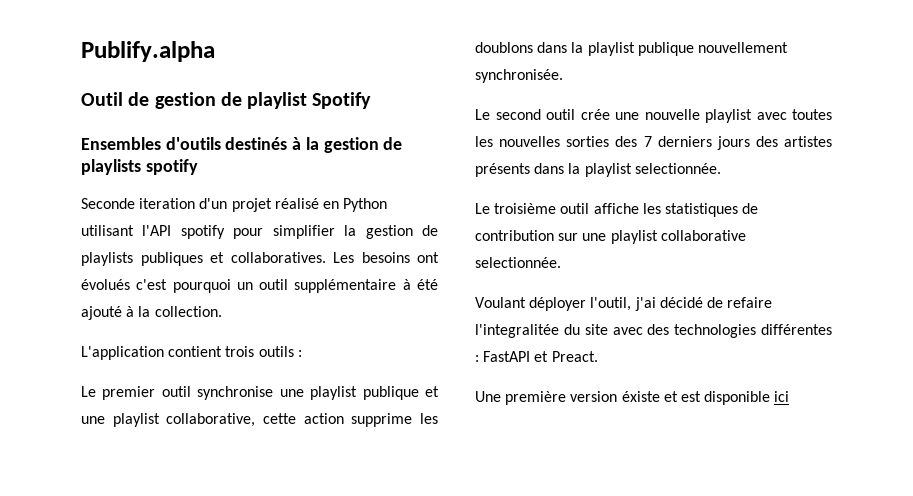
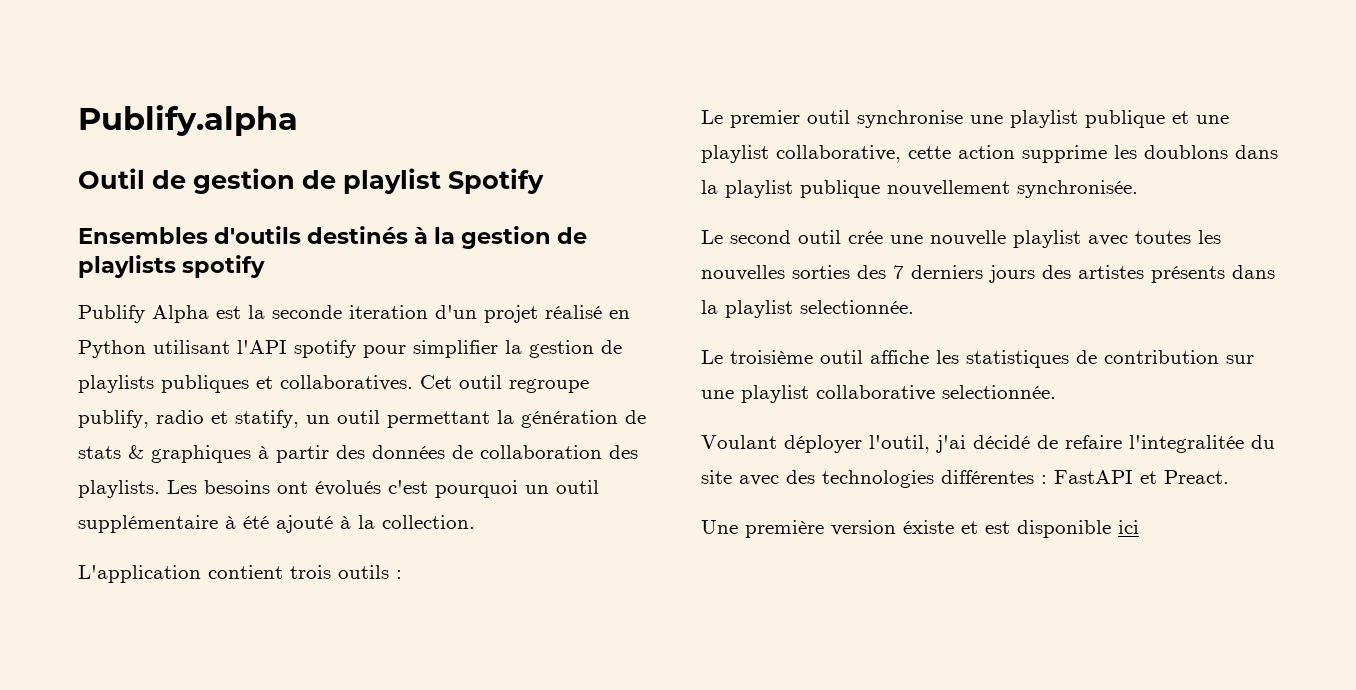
- Seconde iteration d'un projet réalisé en Python utilisant l'API spotify pour simplifier la gestion de playlists publiques et collaboratives.
+ Publify Alpha est la seconde iteration d'un projet réalisé en Python utilisant l'API spotify pour simplifier la gestion de playlists publiques et collaboratives.
+ Cet outil regroupe publify, radio et statify, un outil permettant la génération de stats & graphiques à partir des données de collaboration des playlists.

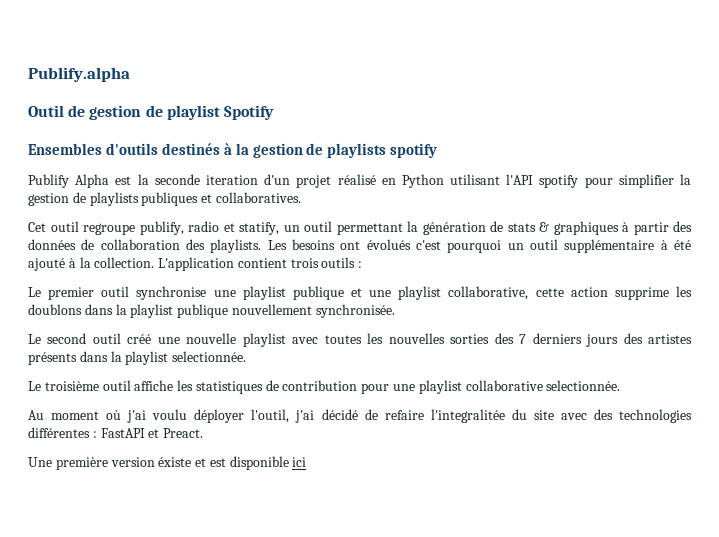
- Publify Alpha est la seconde iteration d'un projet réalisé en Python utilisant l'API spotify pour simplifier la gestion de playlists publiques et collaboratives. Cet outil regroupe publify, radio et statify, un outil permettant la génération de stats & graphiques à partir des données de collaboration des playlists.
+ Publify Alpha est la seconde iteration d'un projet réalisé en Python utilisant l'API spotify pour simplifier la gestion de playlists publiques et collaboratives.
+ Cet outil regroupe publify, radio et statify, un outil permettant la génération de stats & graphiques à partir des données de collaboration des playlists.
- Les besoins ont évolués c'est pourquoi un outil supplémentaire à été ajouté à la collection.
- L'application contient trois outils :
+ Les besoins ont évolués c'est pourquoi un outil supplémentaire à été ajouté à la collection. L'application contient trois outils :
- Le second outil crée une nouvelle playlist avec toutes les nouvelles sorties des 7 derniers jours des artistes présents dans la playlist selectionnée.
+ Le second outil créé une nouvelle playlist avec toutes les nouvelles sorties des 7 derniers jours des artistes présents dans la playlist selectionnée.
- Le troisième outil affiche les statistiques de contribution sur une playlist collaborative selectionnée.
+ Le troisième outil affiche les statistiques de contribution pour une playlist collaborative selectionnée.
- Voulant déployer l'outil, j'ai décidé de refaire l'integralitée du site avec des technologies différentes : FastAPI et Preact.
+ Au moment où j'ai voulu déployer l'outil, j'ai décidé de refaire l'integralitée du site avec des technologies différentes : FastAPI et Preact.

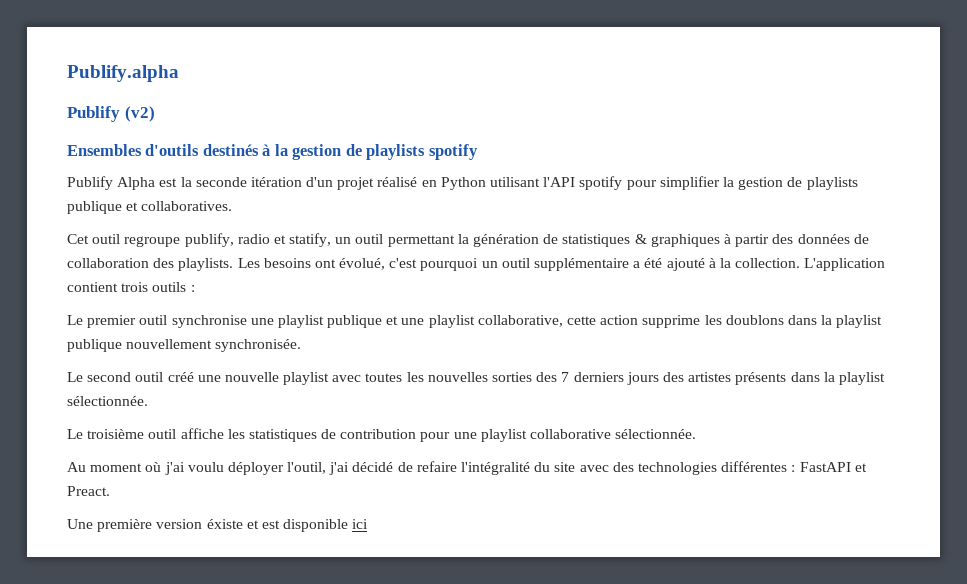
- Outil de gestion de playlist Spotify
+ Publify (v2)
- Publify Alpha est la seconde iteration d'un projet réalisé en Python utilisant l'API spotify pour simplifier la gestion de playlists publiques et collaboratives.
+ Publify Alpha est la seconde itération d'un projet réalisé en Python utilisant l'API spotify pour simplifier la gestion de playlists publique et collaboratives.
- Cet outil regroupe publify, radio et statify, un outil permettant la génération de stats & graphiques à partir des données de collaboration des playlists.
+ Cet outil regroupe publify, radio et statify, un outil permettant la génération de statistiques & graphiques à partir des données de collaboration des playlists.
- Les besoins ont évolués c'est pourquoi un outil supplémentaire à été ajouté à la collection.
+ Les besoins ont évolué, c'est pourquoi un outil supplémentaire a été ajouté à la collection.
- Le second outil créé une nouvelle playlist avec toutes les nouvelles sorties des 7 derniers jours des artistes présents dans la playlist selectionnée.
+ Le second outil créé une nouvelle playlist avec toutes les nouvelles sorties des 7 derniers jours des artistes présents dans la playlist sélectionnée.
- Le troisième outil affiche les statistiques de contribution pour une playlist collaborative selectionnée.
+ Le troisième outil affiche les statistiques de contribution pour une playlist collaborative sélectionnée.
- Au moment où j'ai voulu déployer l'outil, j'ai décidé de refaire l'integralitée du site avec des technologies différentes : FastAPI et Preact.
+ Au moment où j'ai voulu déployer l'outil, j'ai décidé de refaire l'intégralité du site avec des technologies différentes : FastAPI et Preact.

